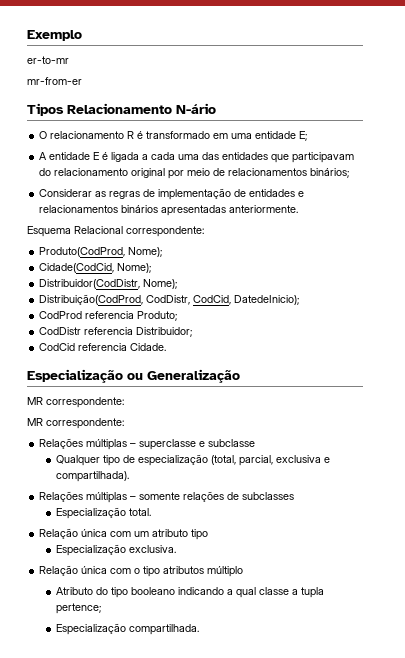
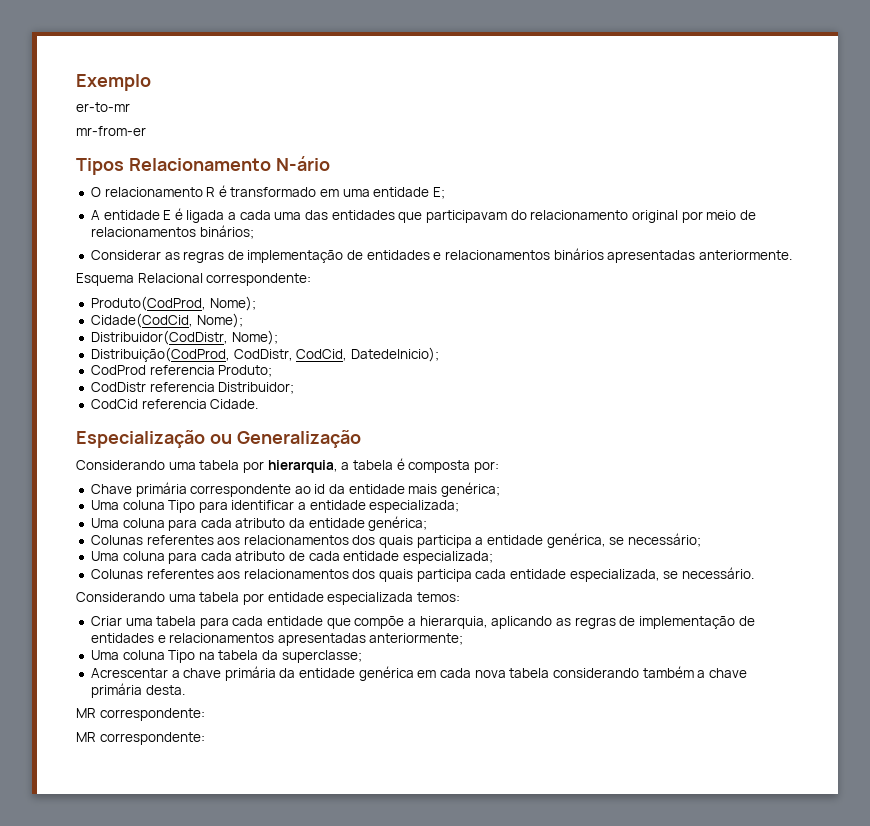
  Especialização ou Generalização
+ Considerando uma tabela por hierarquia, a tabela é composta por:
+ Chave primária correspondente ao id da entidade mais genérica;
+ Uma coluna Tipo para identificar a entidade especializada;
+ Uma coluna para cada atributo da entidade genérica;
+ Colunas referentes aos relacionamentos dos quais participa a entidade genérica, se necessário;
+ Uma coluna para cada atributo de cada entidade especializada;
+ Colunas referentes aos relacionamentos dos quais participa cada entidade especializada, se necessário.
+ Considerando uma tabela por entidade especializada temos:
+ Criar uma tabela para cada entidade que compõe a hierarquia, aplicando as regras de implementação de entidades e relacionamentos apresentadas anteriormente;
+ Uma coluna Tipo na tabela da superclasse;
+ Acrescentar a chave primária da entidade genérica em cada nova tabela considerando também a chave primária desta.
  MR correspondente:
  MR correspondente:
- Relações múltiplas – superclasse e subclasse
- Qualquer tipo de especialização (total, parcial, exclusiva e compartilhada).
- Relações múltiplas – somente relações de subclasses
- Especialização total.
- Relação única com um atributo tipo
- Especialização exclusiva.
- Relação única com o tipo atributos múltiplo
- Atributo do tipo booleano indicando a qual classe a tupla pertence;
- Especialização compartilhada.

